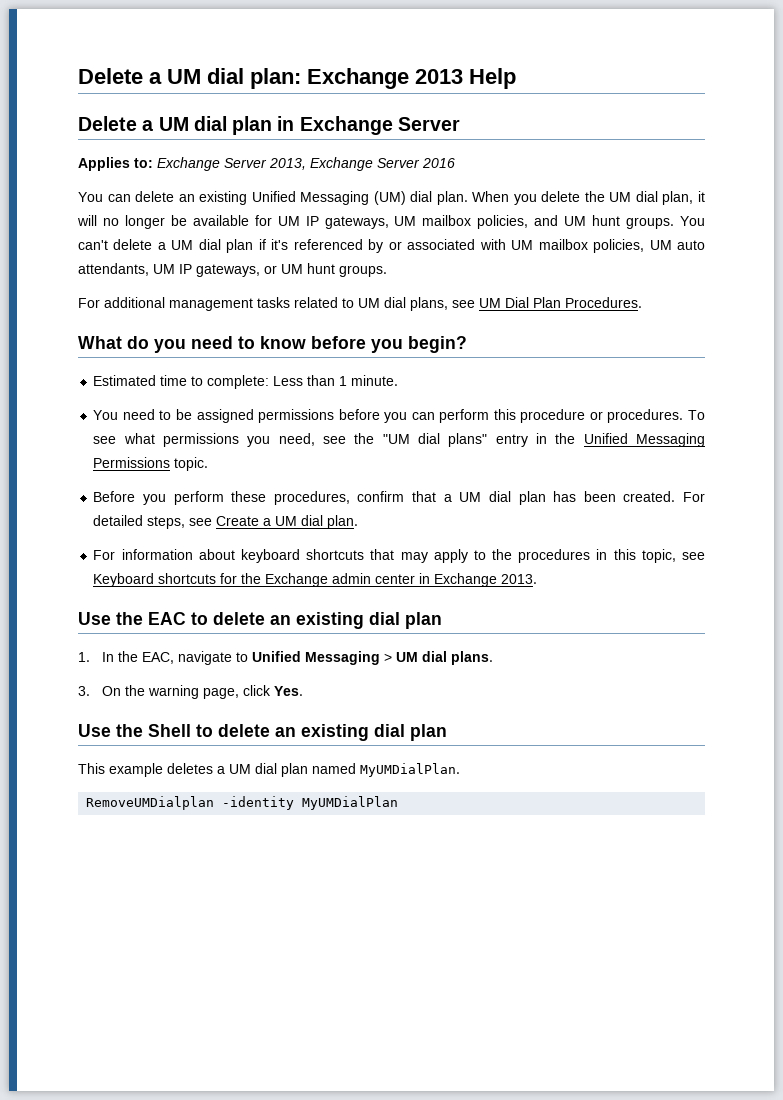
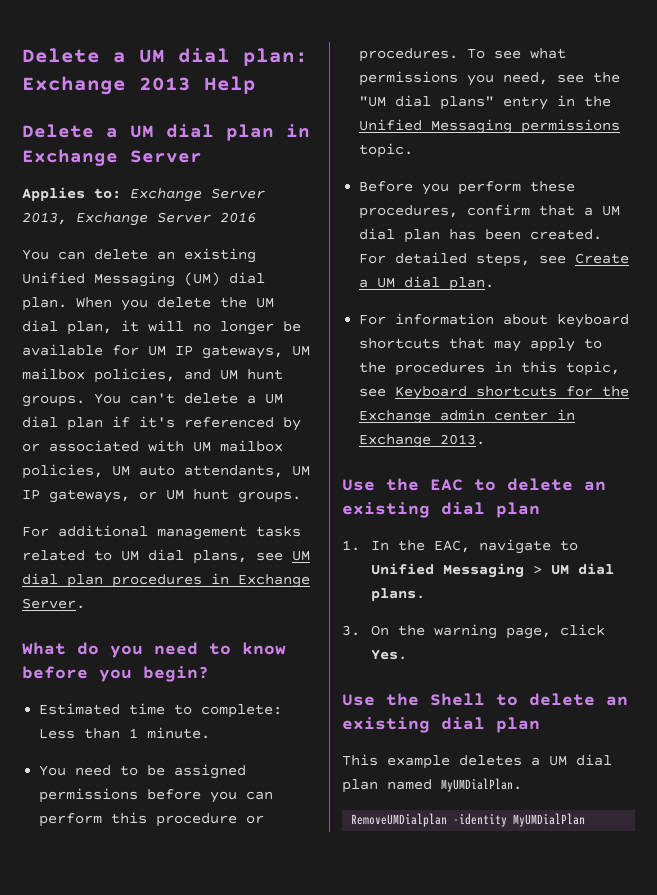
- For additional management tasks related to UM dial plans, see UM Dial Plan Procedures.
+ For additional management tasks related to UM dial plans, see UM dial plan procedures in Exchange Server.
- To see what permissions you need, see the "UM dial plans" entry in the Unified Messaging Permissions topic.
+ To see what permissions you need, see the "UM dial plans" entry in the Unified Messaging permissions topic.

